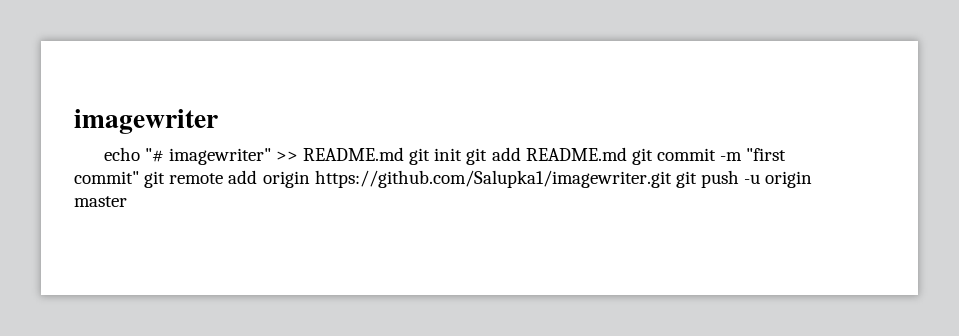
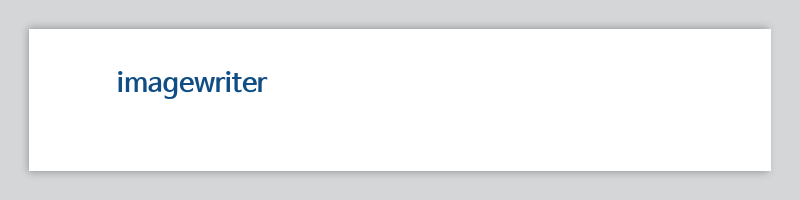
- echo "# imagewriter" >> README.md git init git add README.md git commit -m "first commit" git remote add origin https://github.com/Salupka1/imagewriter.git git push -u origin master

